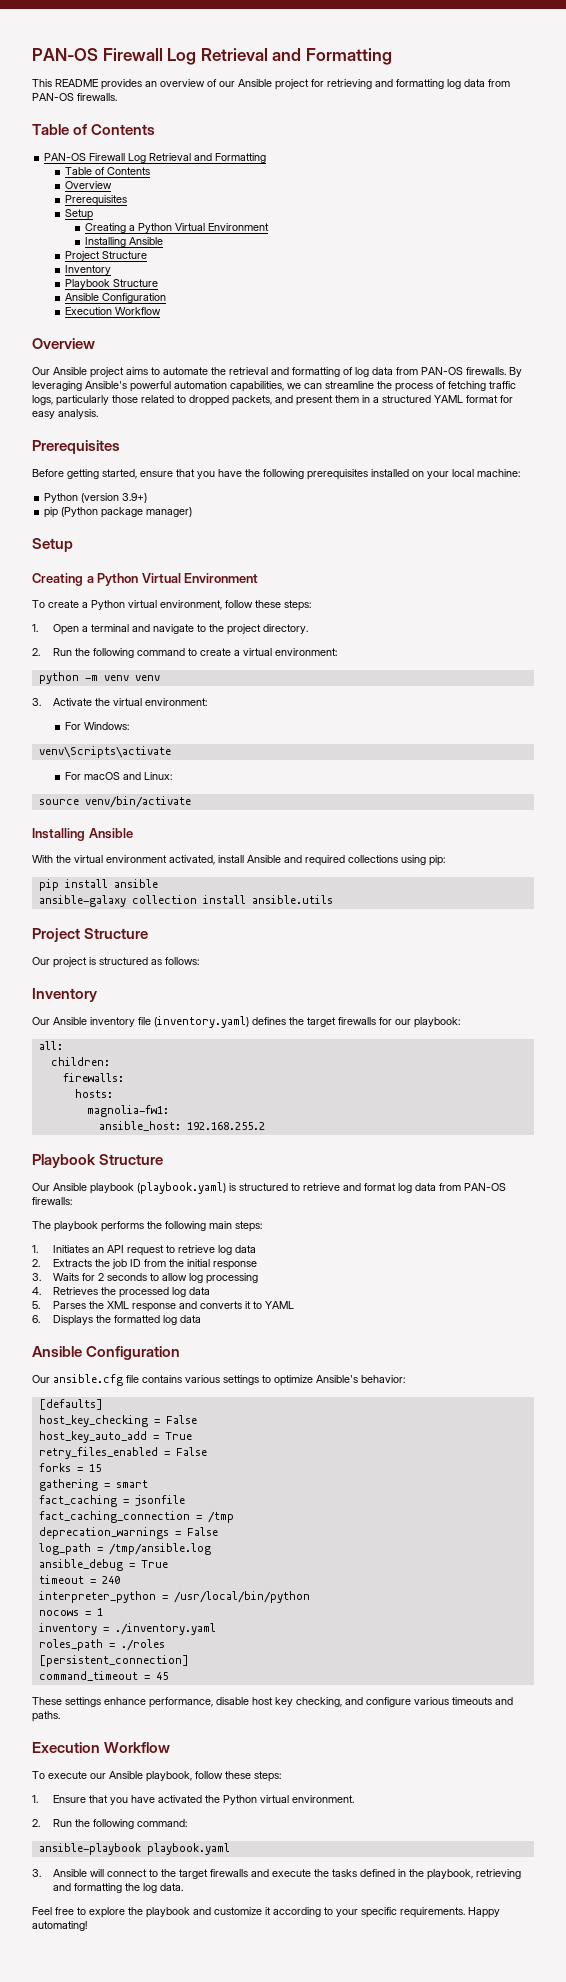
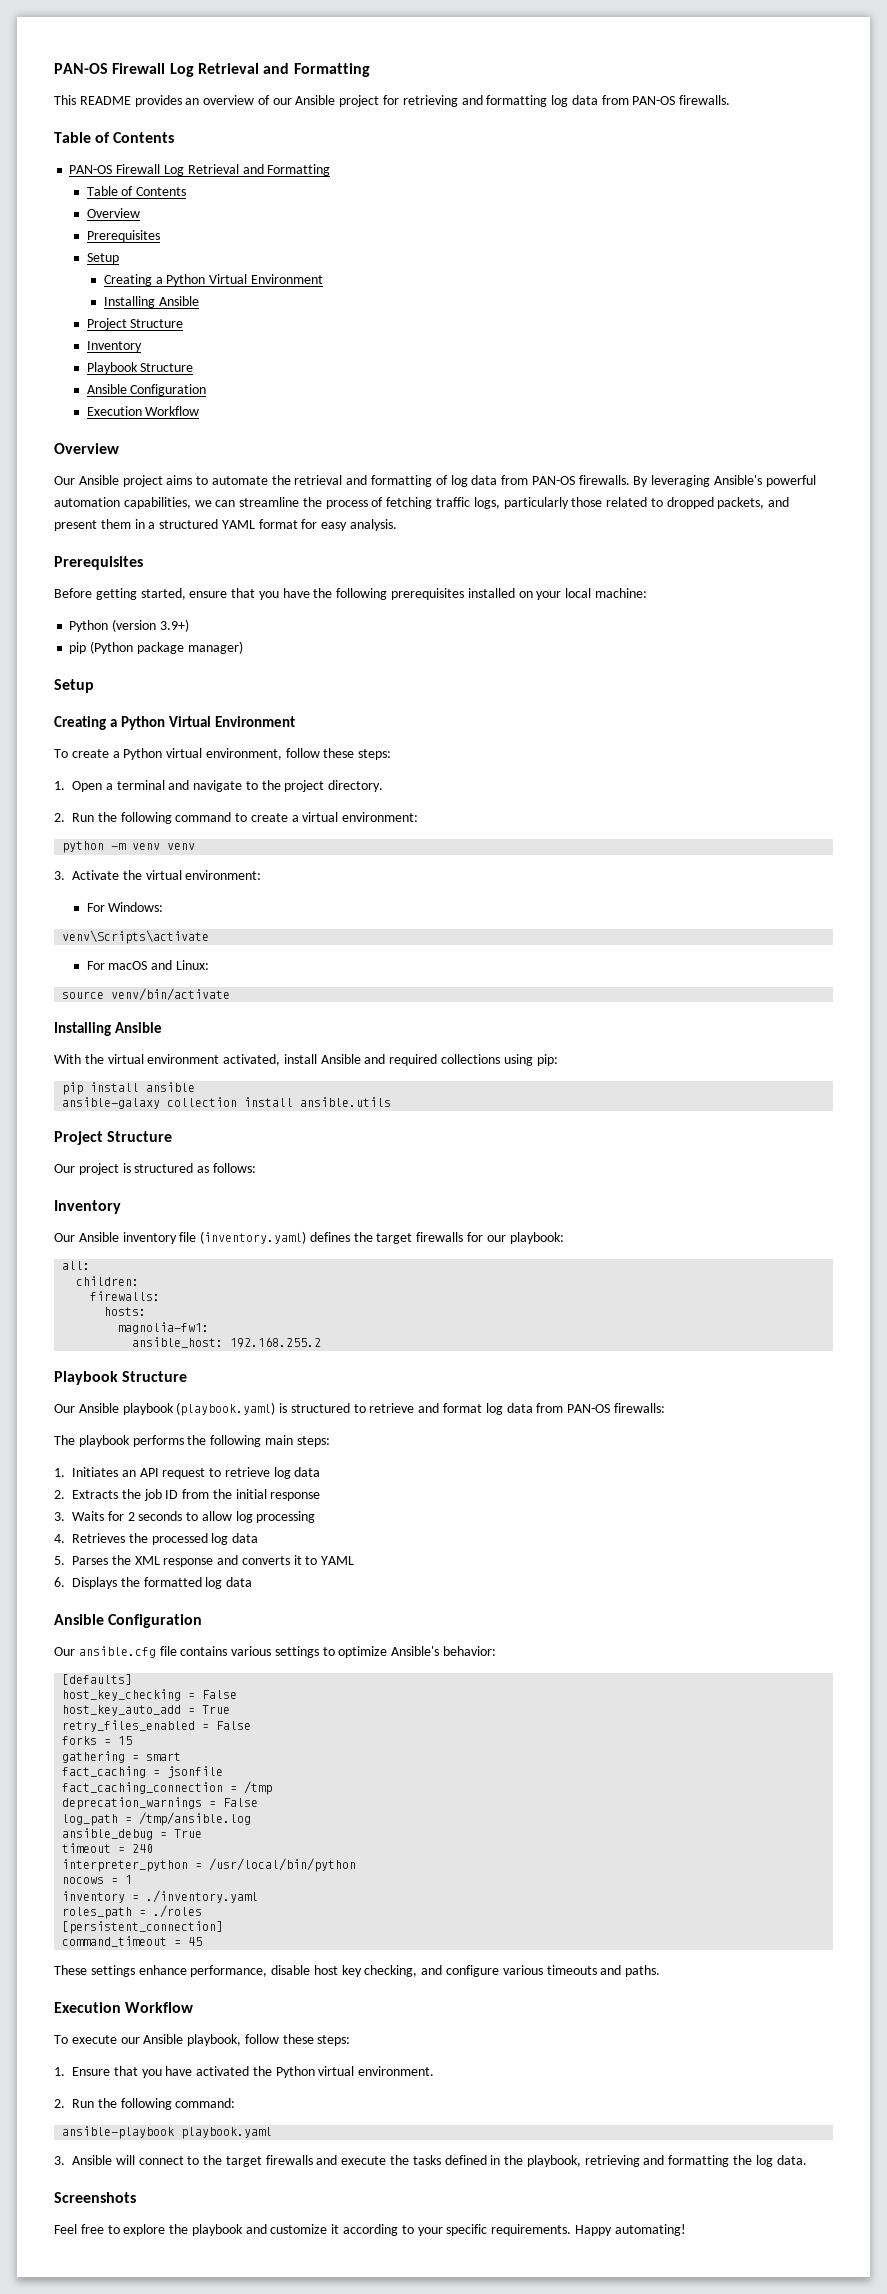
+ Screenshots

